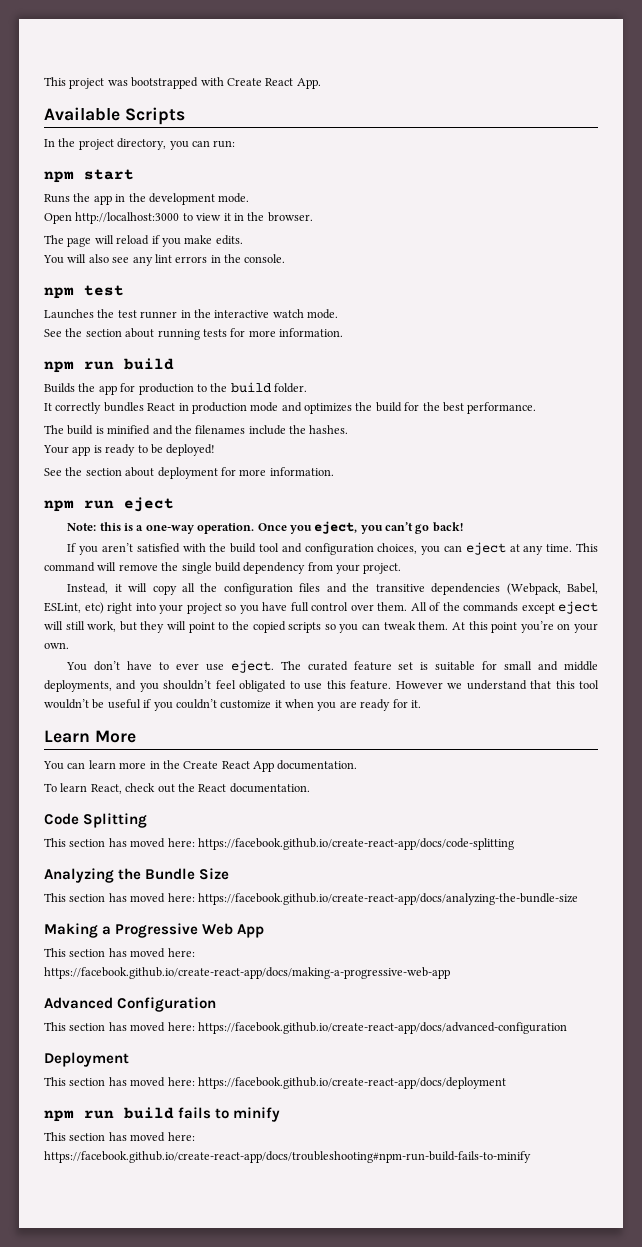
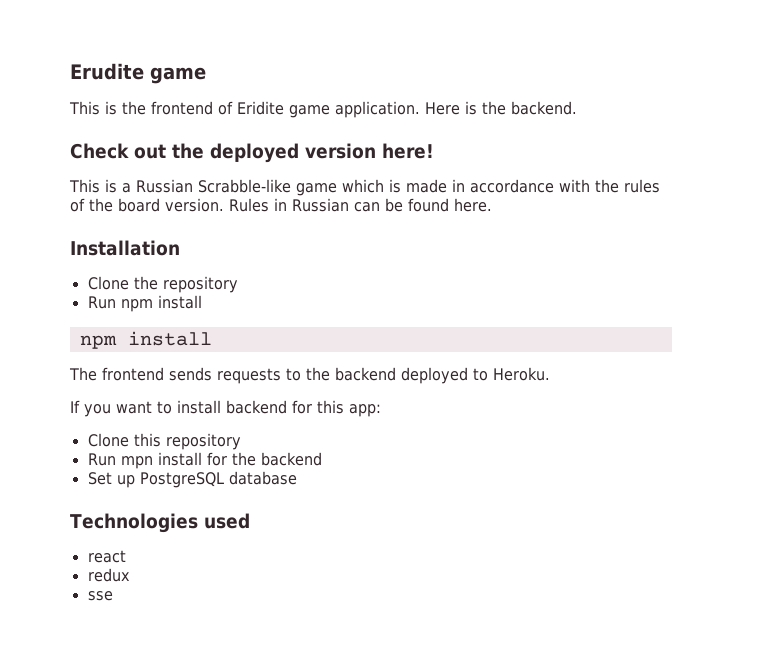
- This project was bootstrapped with Create React App.
- Available Scripts
- In the project directory, you can run:
- npm start
- Runs the app in the development mode.
- Open http://localhost:3000 to view it in the browser.
- The page will reload if you make edits.
- You will also see any lint errors in the console.
- npm test
- Launches the test runner in the interactive watch mode.
- See the section about running tests for more information.
- npm run build
- Builds the app for production to the build folder.
- It correctly bundles React in production mode and optimizes the build for the best performance.
- The build is minified and the filenames include the hashes.
- Your app is ready to be deployed!
- See the section about deployment for more information.
- npm run eject
- Note: this is a one-way operation. Once you eject, you can’t go back!
- If you aren’t satisfied with the build tool and configuration choices, you can eject at any time. This command will remove the single build dependency from your project.
- Instead, it will copy all the configuration files and the transitive dependencies (Webpack, Babel, ESLint, etc) right into your project so you have full control over them. All of the commands except eject will still work, but they will point to the copied scripts so you can tweak them. At this point you’re on your own.
- You don’t have to ever use eject. The curated feature set is suitable for small and middle deployments, and you shouldn’t feel obligated to use this feature. However we understand that this tool wouldn’t be useful if you couldn’t customize it when you are ready for it.
- Learn More
- You can learn more in the Create React App documentation.
- To learn React, check out the React documentation.
- Code Splitting
- This section has moved here: https://facebook.github.io/create-react-app/docs/code-splitting
- Analyzing the Bundle Size
- This section has moved here: https://facebook.github.io/create-react-app/docs/analyzing-the-bundle-size
- Making a Progressive Web App
- This section has moved here: https://facebook.github.io/create-react-app/docs/making-a-progressive-web-app
- Advanced Configuration
- This section has moved here: https://facebook.github.io/create-react-app/docs/advanced-configuration
- Deployment
- This section has moved here: https://facebook.github.io/create-react-app/docs/deployment
- npm run build fails to minify
- This section has moved here: https://facebook.github.io/create-react-app/docs/troubleshooting#npm-run-build-fails-to-minify
+ Erudite game
+ This is the frontend of Eridite game application. Here is the backend.
+ Check out the deployed version here!
+ This is a Russian Scrabble-like game which is made in accordance with the rules of the board version. Rules in Russian can be found here.
+ Installation
+ Clone the repository
+ Run npm install
+ npm install
+ The frontend sends requests to the backend deployed to Heroku.
+ If you want to install backend for this app:
+ Clone this repository
+ Run mpn install for the backend
+ Set up PostgreSQL database
+ Technologies used
+ react
+ redux
+ sse

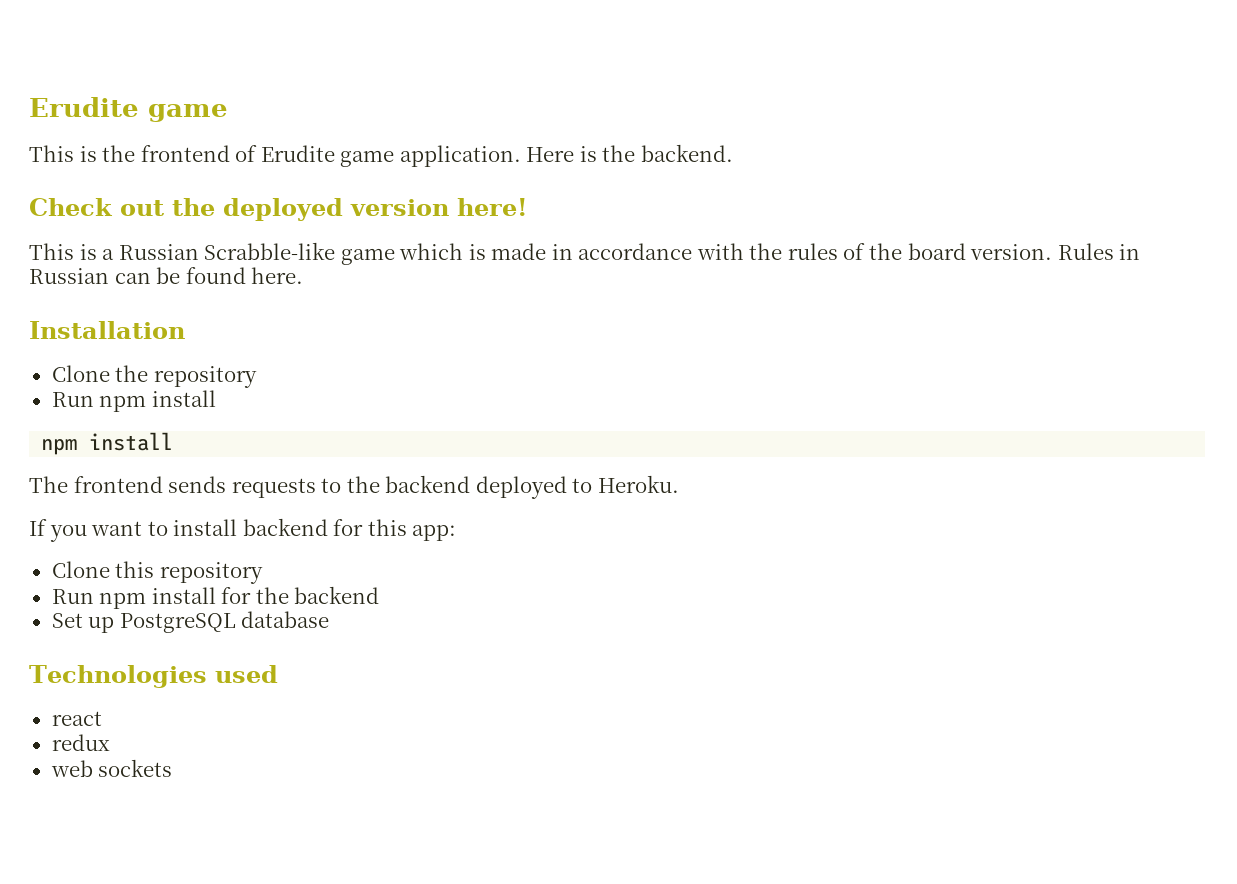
- This is the frontend of Eridite game application.
+ This is the frontend of Erudite game application.
- Run mpn install for the backend
+ Run npm install for the backend
- sse
+ web sockets

